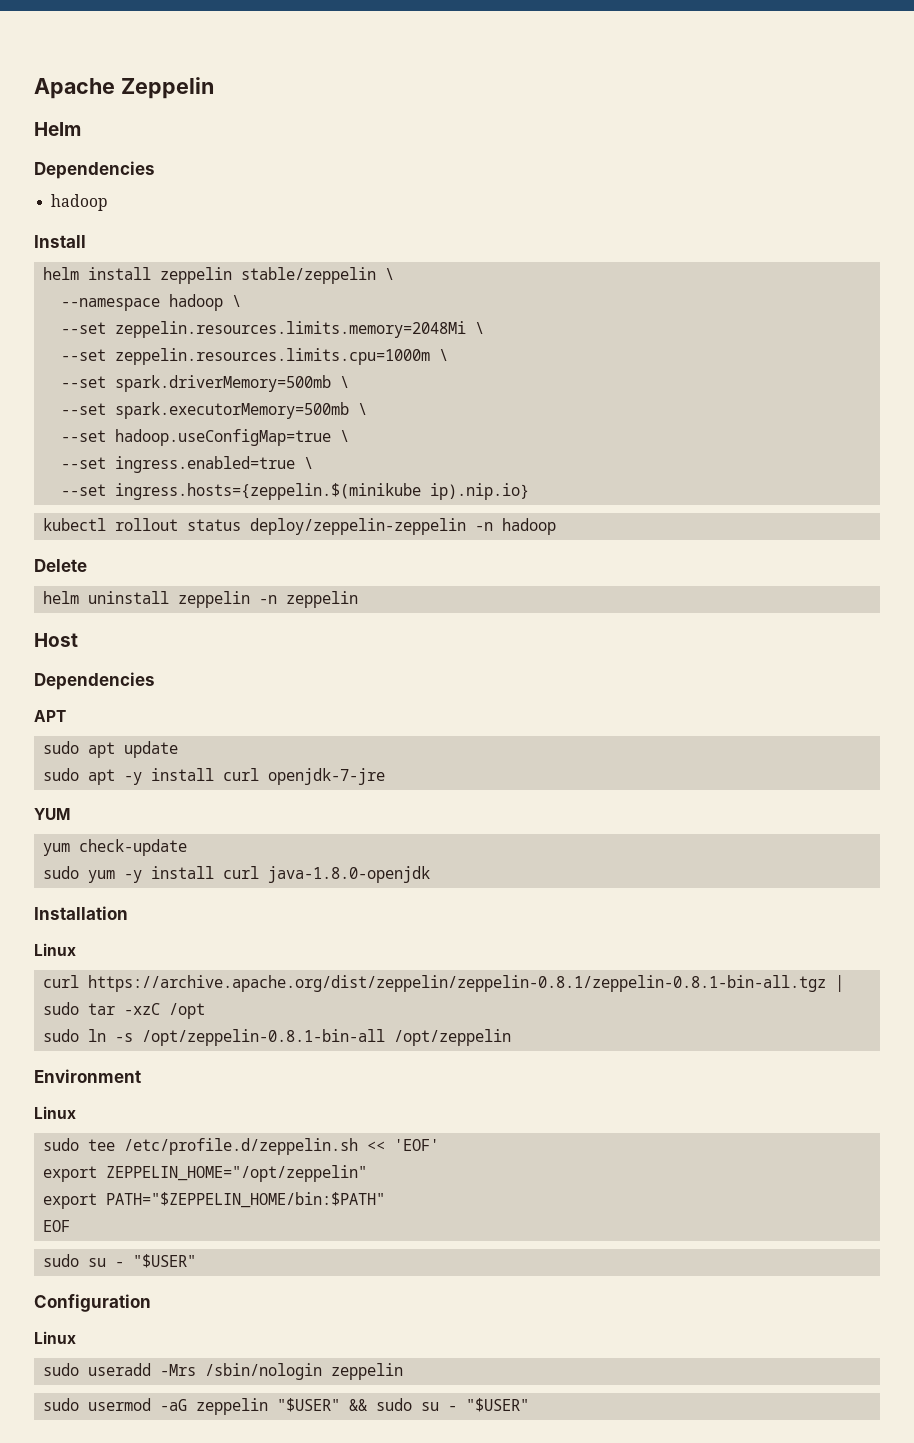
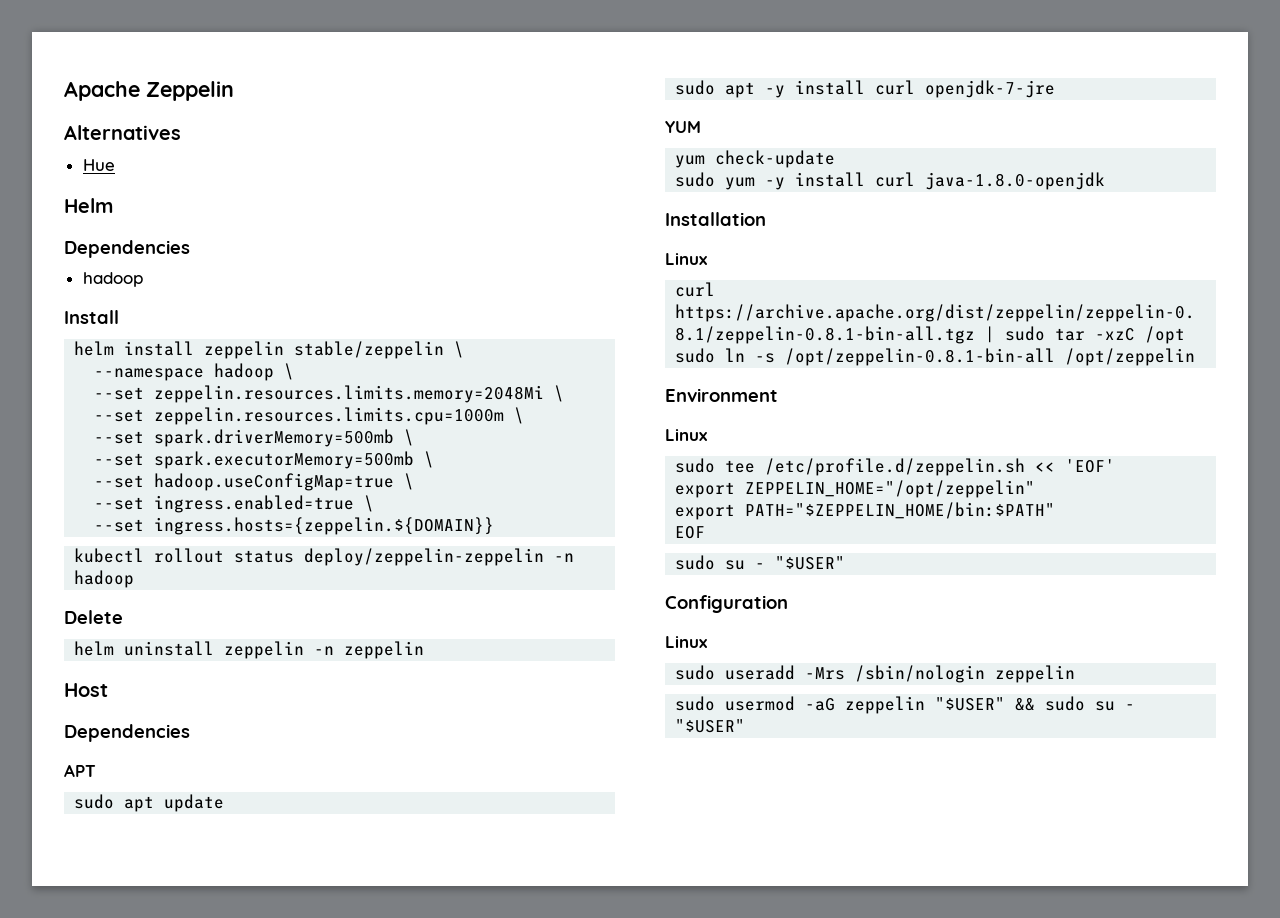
+ Alternatives
+ Hue
- --set ingress.hosts={zeppelin.$(minikube ip).nip.io}
+ --set ingress.hosts={zeppelin.${DOMAIN}}

